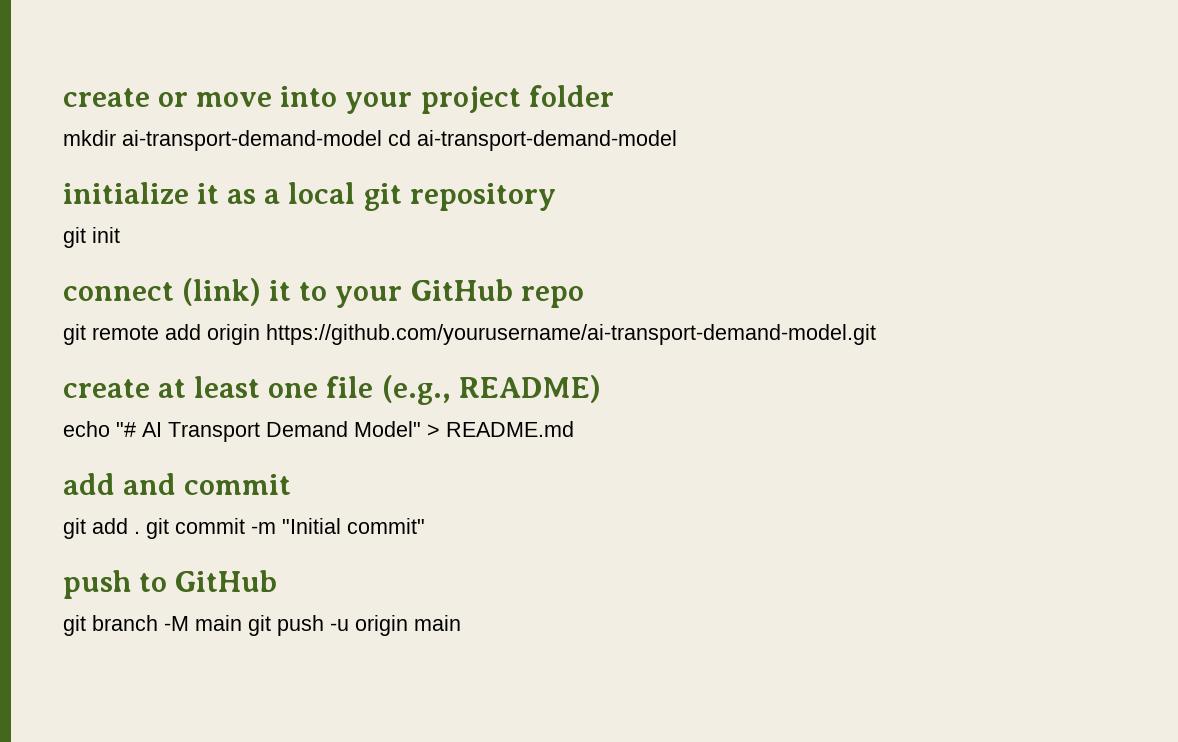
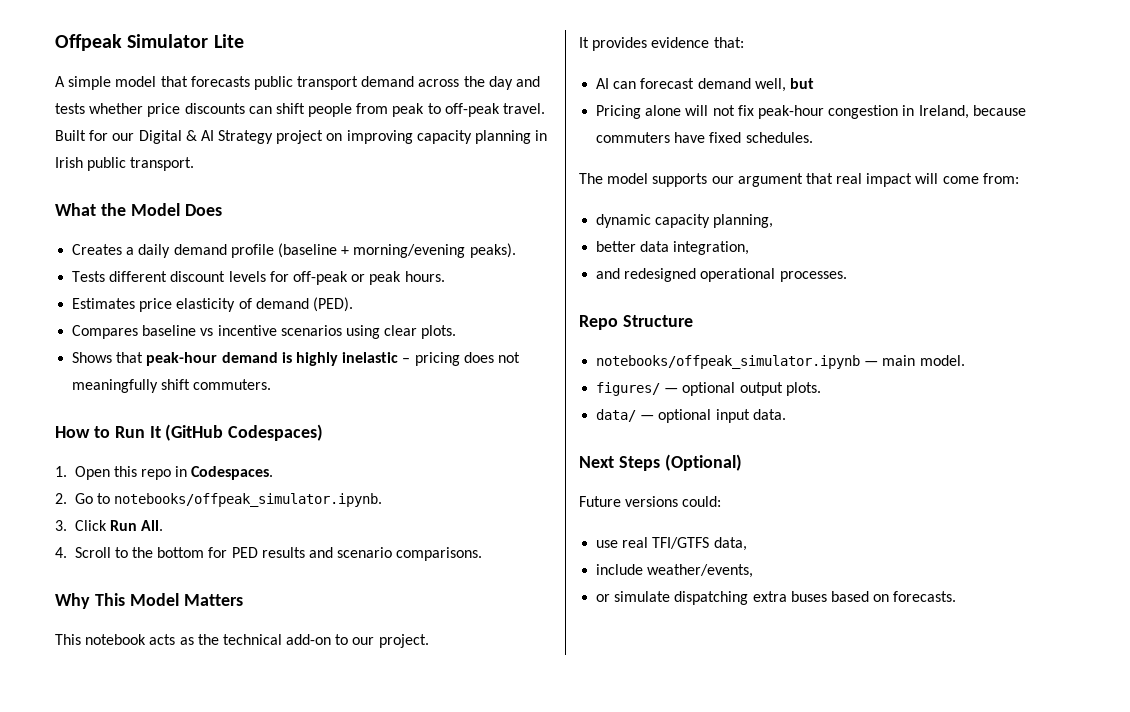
- create or move into your project folder
- mkdir ai-transport-demand-model cd ai-transport-demand-model
- initialize it as a local git repository
- git init
- connect (link) it to your GitHub repo
- git remote add origin https://github.com/yourusername/ai-transport-demand-model.git
- create at least one file (e.g., README)
- echo "# AI Transport Demand Model" > README.md
- add and commit
- git add . git commit -m "Initial commit"
- push to GitHub
- git branch -M main git push -u origin main
+ Offpeak Simulator Lite
+ A simple model that forecasts public transport demand across the day and tests whether price discounts can shift people from peak to off-peak travel. Built for our Digital & AI Strategy project on improving capacity planning in Irish public transport.
+ What the Model Does
+ Creates a daily demand profile (baseline + morning/evening peaks).
+ Tests different discount levels for off-peak or peak hours.
+ Estimates price elasticity of demand (PED).
+ Compares baseline vs incentive scenarios using clear plots.
+ Shows that peak-hour demand is highly inelastic – pricing does not meaningfully shift commuters.
+ How to Run It (GitHub Codespaces)
+ 1. Open this repo in Codespaces.
+ 2. Go to notebooks/offpeak_simulator.ipynb.
+ 3. Click Run All.
+ 4. Scroll to the bottom for PED results and scenario comparisons.
+ Why This Model Matters
+ This notebook acts as the technical add-on to our project.
+ It provides evidence that:
+ AI can forecast demand well, but
+ Pricing alone will not fix peak-hour congestion in Ireland, because commuters have fixed schedules.
+ The model supports our argument that real impact will come from:
+ dynamic capacity planning,
+ better data integration,
+ and redesigned operational processes.
+ Repo Structure
+ notebooks/offpeak_simulator.ipynb — main model.
+ figures/ — optional output plots.
+ data/ — optional input data.
+ Next Steps (Optional)
+ Future versions could:
+ use real TFI/GTFS data,
+ include weather/events,
+ or simulate dispatching extra buses based on forecasts.

